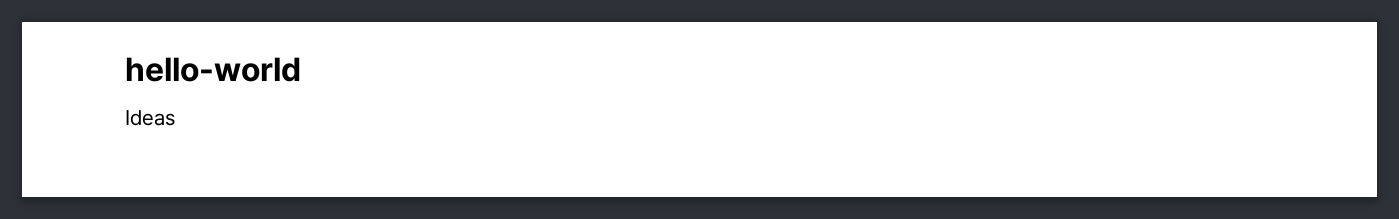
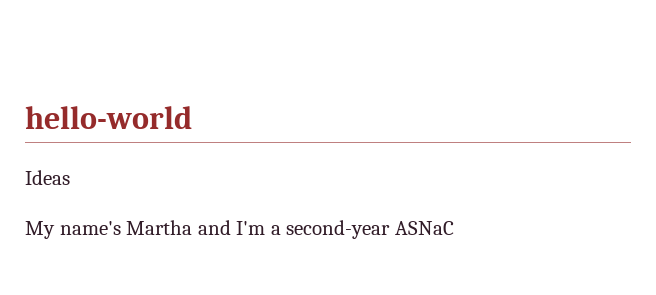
+ My name's Martha and I'm a second-year ASNaC

